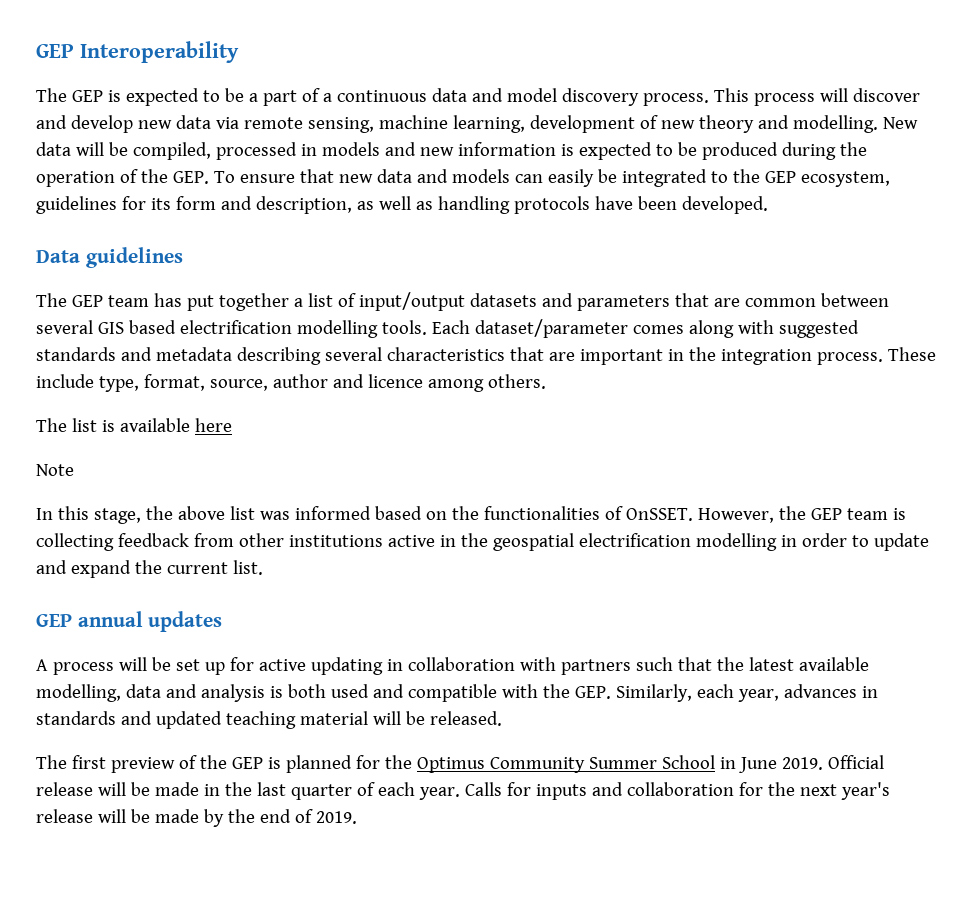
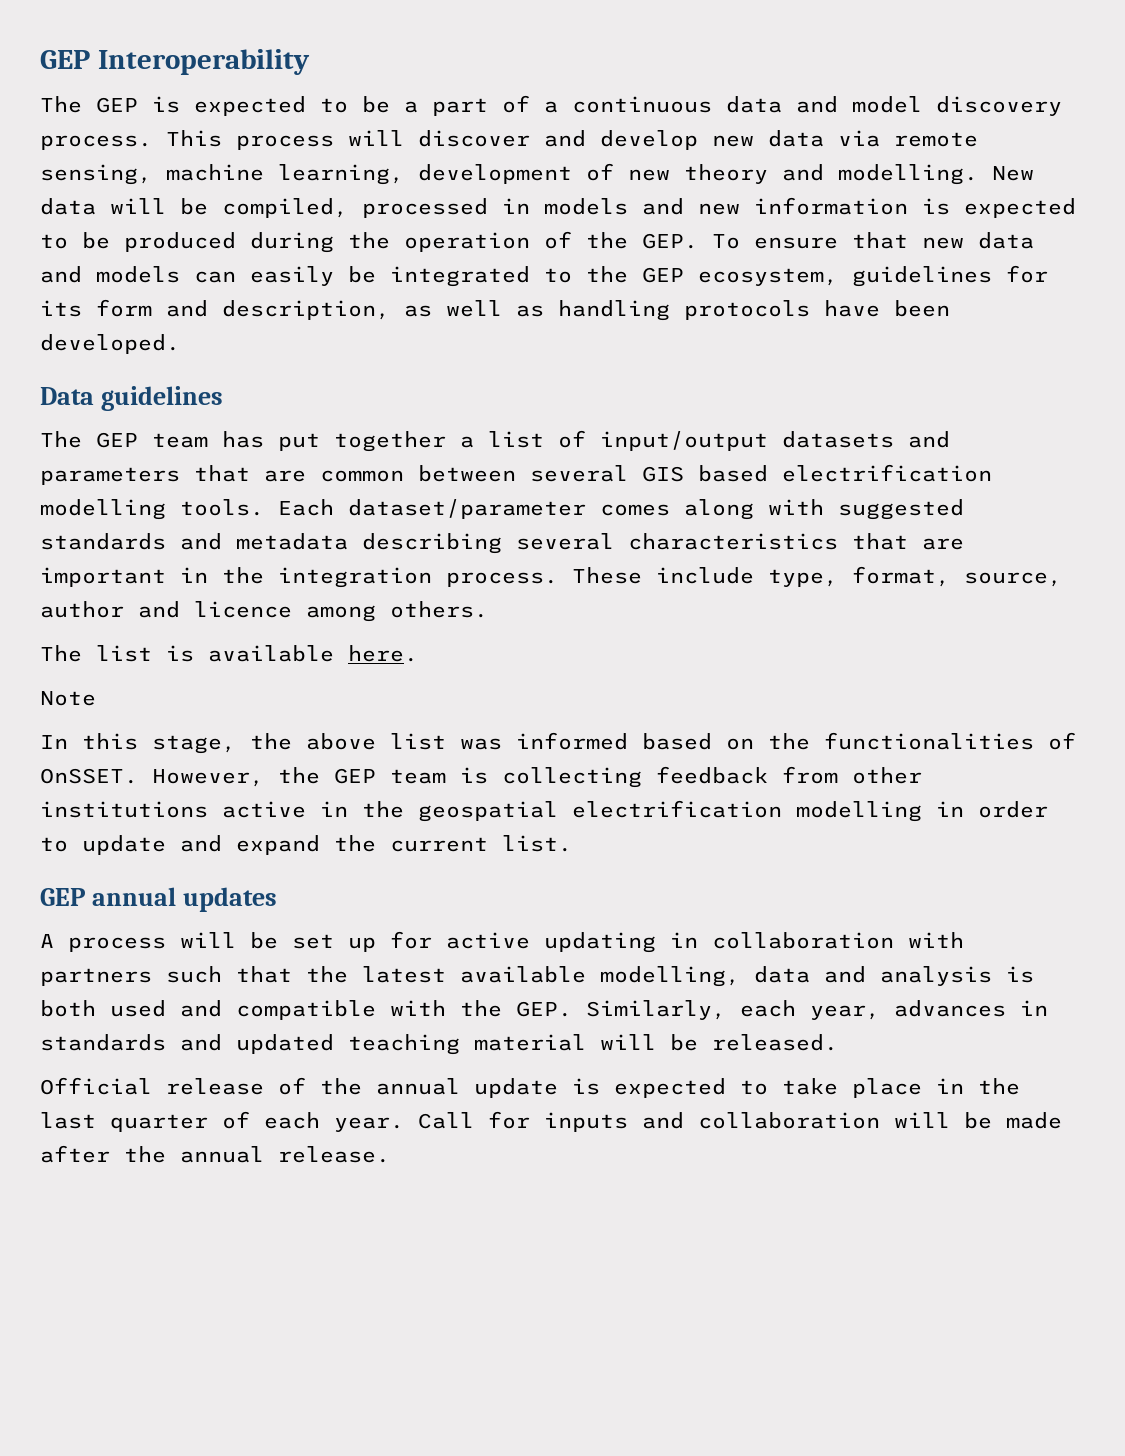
- The list is available here
+ The list is available here.
- The first preview of the GEP is planned for the Optimus Community Summer School in June 2019. Official release will be made in the last quarter of each year.
+ Official release of the annual update is expected to take place in the last quarter of each year.
- Calls for inputs and collaboration for the next year's release will be made by the end of 2019.
+ Call for inputs and collaboration will be made after the annual release.

